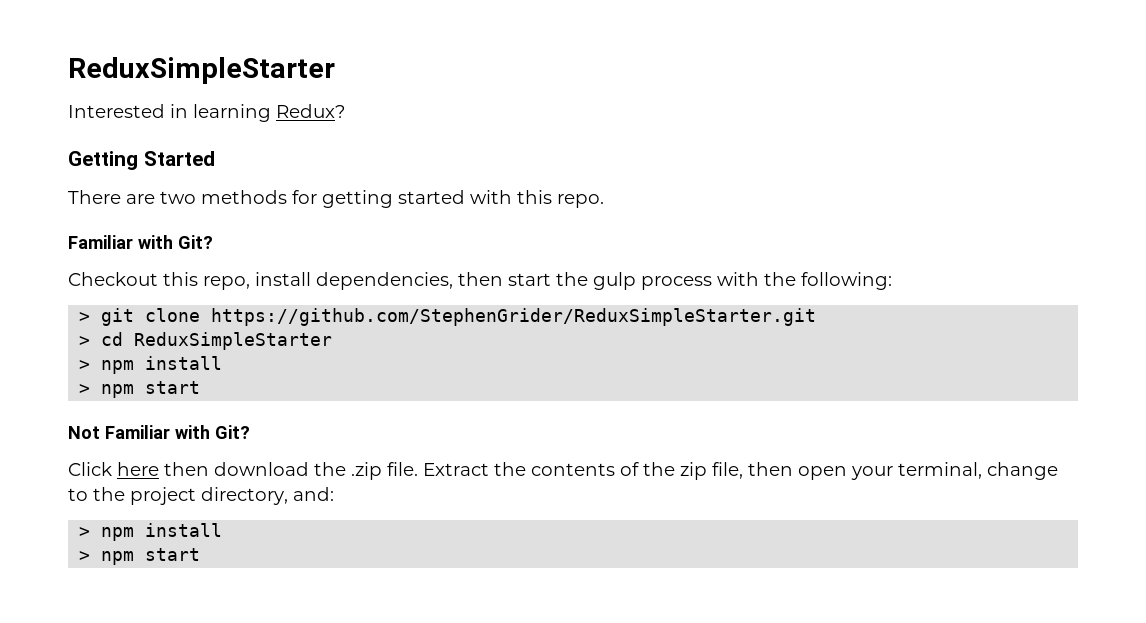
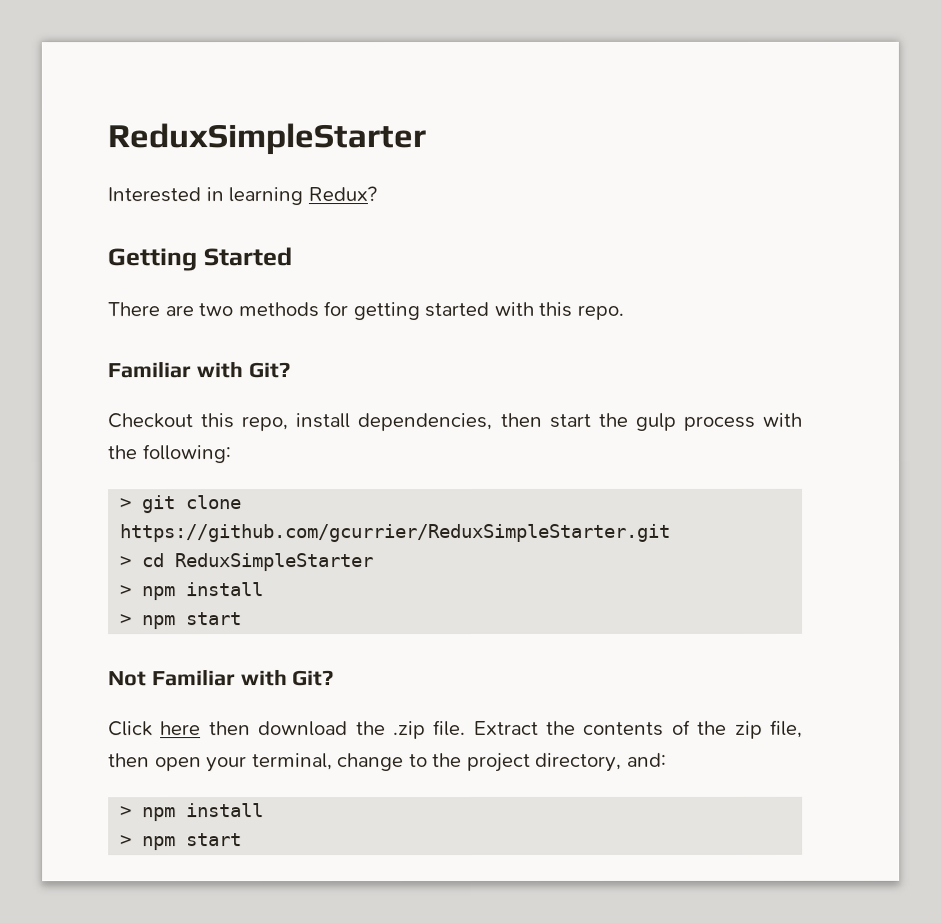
- > git clone https://github.com/StephenGrider/ReduxSimpleStarter.git
+ > git clone https://github.com/gcurrier/ReduxSimpleStarter.git

